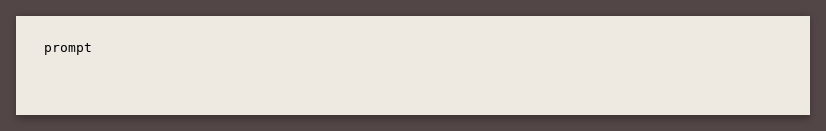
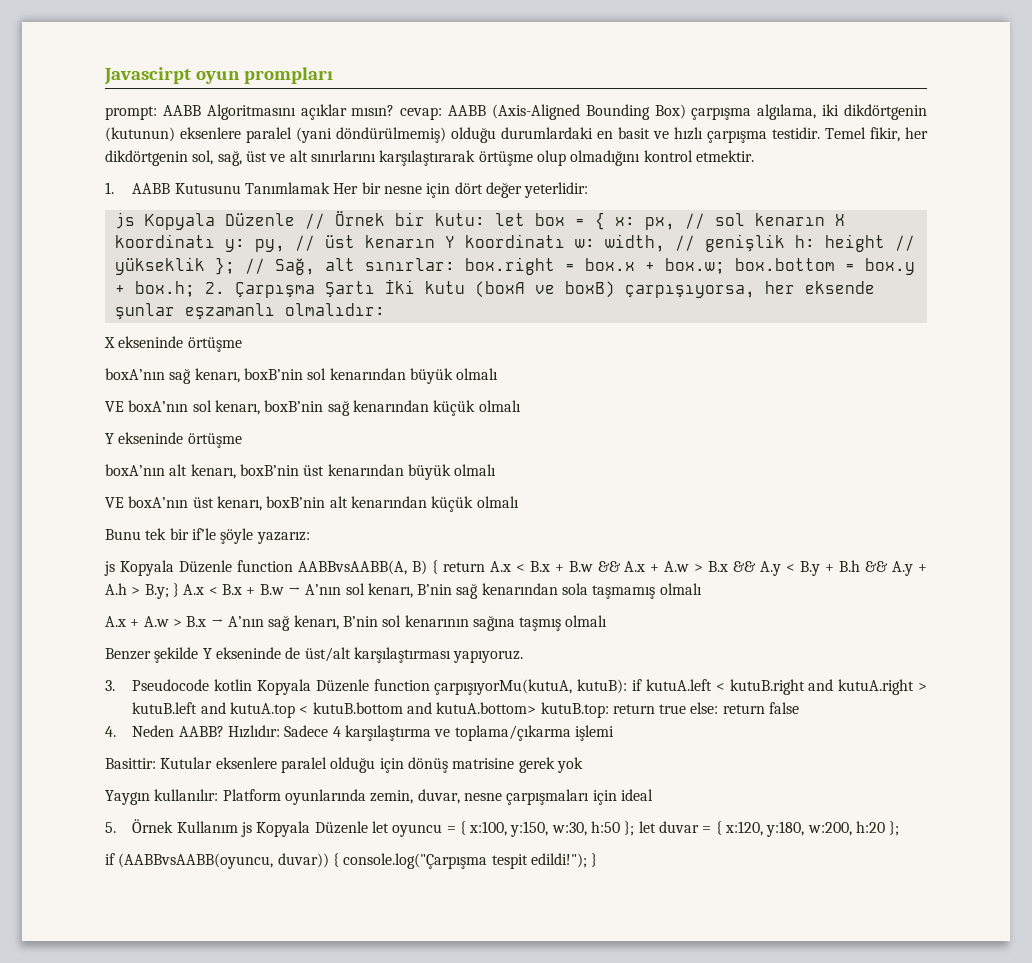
- prompt
+ Javascirpt oyun prompları
+ prompt: AABB Algoritmasını açıklar mısın? cevap: AABB (Axis-Aligned Bounding Box) çarpışma algılama, iki dikdörtgenin (kutunun) eksenlere paralel (yani döndürülmemiş) olduğu durumlardaki en basit ve hızlı çarpışma testidir. Temel fikir, her dikdörtgenin sol, sağ, üst ve alt sınırlarını karşılaştırarak örtüşme olup olmadığını kontrol etmektir.
+ 1. AABB Kutusunu Tanımlamak Her bir nesne için dört değer yeterlidir:
+ js Kopyala Düzenle // Örnek bir kutu: let box = { x: px, // sol kenarın X koordinatı y: py, // üst kenarın Y koordinatı w: width, // genişlik h: height // yükseklik }; // Sağ, alt sınırlar: box.right = box.x + box.w; box.bottom = box.y + box.h; 2. Çarpışma Şartı İki kutu (boxA ve boxB) çarpışıyorsa, her eksende şunlar eşzamanlı olmalıdır:
+ X ekseninde örtüşme
+ boxA’nın sağ kenarı, boxB’nin sol kenarından büyük olmalı
+ VE boxA’nın sol kenarı, boxB’nin sağ kenarından küçük olmalı
+ Y ekseninde örtüşme
+ boxA’nın alt kenarı, boxB’nin üst kenarından büyük olmalı
+ VE boxA’nın üst kenarı, boxB’nin alt kenarından küçük olmalı
+ Bunu tek bir if’le şöyle yazarız:
+ js Kopyala Düzenle function AABBvsAABB(A, B) { return A.x < B.x + B.w && A.x + A.w > B.x && A.y < B.y + B.h && A.y + A.h > B.y; } A.x < B.x + B.w → A’nın sol kenarı, B’nin sağ kenarından sola taşmamış olmalı
+ A.x + A.w > B.x → A’nın sağ kenarı, B’nin sol kenarının sağına taşmış olmalı
+ Benzer şekilde Y ekseninde de üst/alt karşılaştırması yapıyoruz.
+ 3. Pseudocode kotlin Kopyala Düzenle function çarpışıyorMu(kutuA, kutuB): if kutuA.left < kutuB.right and kutuA.right > kutuB.left and kutuA.top < kutuB.bottom and kutuA.bottom> kutuB.top: return true else: return false
+ 4. Neden AABB? Hızlıdır: Sadece 4 karşılaştırma ve toplama/çıkarma işlemi
+ Basittir: Kutular eksenlere paralel olduğu için dönüş matrisine gerek yok
+ Yaygın kullanılır: Platform oyunlarında zemin, duvar, nesne çarpışmaları için ideal
+ 5. Örnek Kullanım js Kopyala Düzenle let oyuncu = { x:100, y:150, w:30, h:50 }; let duvar = { x:120, y:180, w:200, h:20 };
+ if (AABBvsAABB(oyuncu, duvar)) { console.log("Çarpışma tespit edildi!"); }

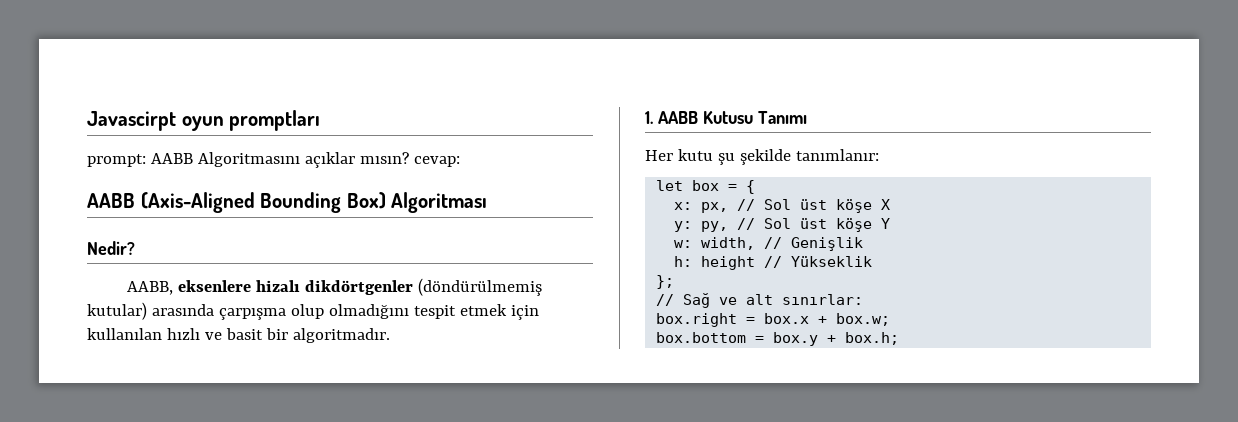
- Javascirpt oyun prompları
+ Javascirpt oyun promptları
- prompt: AABB Algoritmasını açıklar mısın? cevap: AABB (Axis-Aligned Bounding Box) çarpışma algılama, iki dikdörtgenin (kutunun) eksenlere paralel (yani döndürülmemiş) olduğu durumlardaki en basit ve hızlı çarpışma testidir. Temel fikir, her dikdörtgenin sol, sağ, üst ve alt sınırlarını karşılaştırarak örtüşme olup olmadığını kontrol etmektir.
- 1. AABB Kutusunu Tanımlamak Her bir nesne için dört değer yeterlidir:
- js Kopyala Düzenle // Örnek bir kutu: let box = { x: px, // sol kenarın X koordinatı y: py, // üst kenarın Y koordinatı w: width, // genişlik h: height // yükseklik }; // Sağ, alt sınırlar: box.right = box.x + box.w; box.bottom = box.y + box.h; 2. Çarpışma Şartı İki kutu (boxA ve boxB) çarpışıyorsa, her eksende şunlar eşzamanlı olmalıdır:
- X ekseninde örtüşme
- boxA’nın sağ kenarı, boxB’nin sol kenarından büyük olmalı
- VE boxA’nın sol kenarı, boxB’nin sağ kenarından küçük olmalı
- Y ekseninde örtüşme
- boxA’nın alt kenarı, boxB’nin üst kenarından büyük olmalı
- VE boxA’nın üst kenarı, boxB’nin alt kenarından küçük olmalı
- Bunu tek bir if’le şöyle yazarız:
- js Kopyala Düzenle function AABBvsAABB(A, B) { return A.x < B.x + B.w && A.x + A.w > B.x && A.y < B.y + B.h && A.y + A.h > B.y; } A.x < B.x + B.w → A’nın sol kenarı, B’nin sağ kenarından sola taşmamış olmalı
- A.x + A.w > B.x → A’nın sağ kenarı, B’nin sol kenarının sağına taşmış olmalı
- Benzer şekilde Y ekseninde de üst/alt karşılaştırması yapıyoruz.
- 3. Pseudocode kotlin Kopyala Düzenle function çarpışıyorMu(kutuA, kutuB): if kutuA.left < kutuB.right and kutuA.right > kutuB.left and kutuA.top < kutuB.bottom and kutuA.bottom> kutuB.top: return true else: return false
- 4. Neden AABB? Hızlıdır: Sadece 4 karşılaştırma ve toplama/çıkarma işlemi
- Basittir: Kutular eksenlere paralel olduğu için dönüş matrisine gerek yok
- Yaygın kullanılır: Platform oyunlarında zemin, duvar, nesne çarpışmaları için ideal
- 5. Örnek Kullanım js Kopyala Düzenle let oyuncu = { x:100, y:150, w:30, h:50 }; let duvar = { x:120, y:180, w:200, h:20 };
- if (AABBvsAABB(oyuncu, duvar)) { console.log("Çarpışma tespit edildi!"); }
+ prompt: AABB Algoritmasını açıklar mısın? cevap:
+ AABB (Axis-Aligned Bounding Box) Algoritması
+ Nedir?
+ AABB, eksenlere hizalı dikdörtgenler (döndürülmemiş kutular) arasında çarpışma olup olmadığını tespit etmek için kullanılan hızlı ve basit bir algoritmadır.
+ 1. AABB Kutusu Tanımı
+ Her kutu şu şekilde tanımlanır:
+ let box = {
+ x: px, // Sol üst köşe X
+ y: py, // Sol üst köşe Y
+ w: width, // Genişlik
+ h: height // Yükseklik
+ };
+ // Sağ ve alt sınırlar:
+ box.right = box.x + box.w;
+ box.bottom = box.y + box.h;

